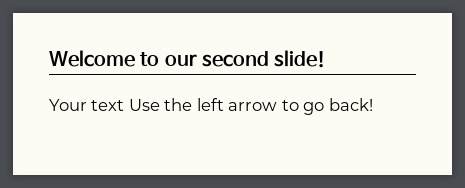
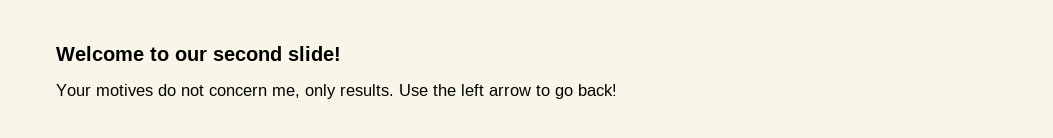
- Your text Use the left arrow to go back!
+ Your motives do not concern me, only results. Use the left arrow to go back!

